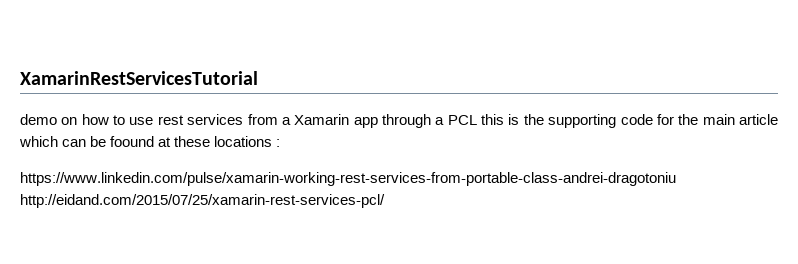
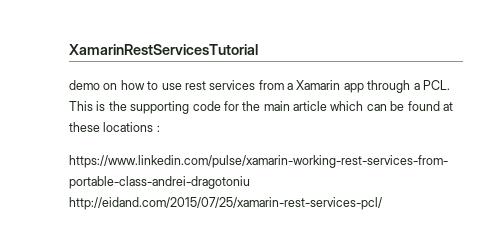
- demo on how to use rest services from a Xamarin app through a PCL this is the supporting code for the main article which can be foound at these locations :
+ demo on how to use rest services from a Xamarin app through a PCL. This is the supporting code for the main article which can be found at these locations :

